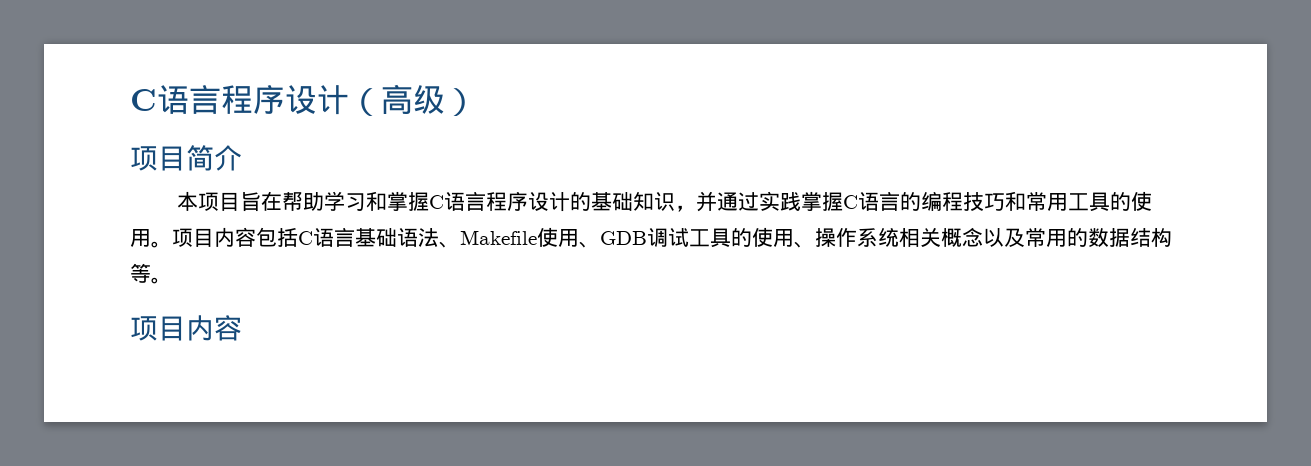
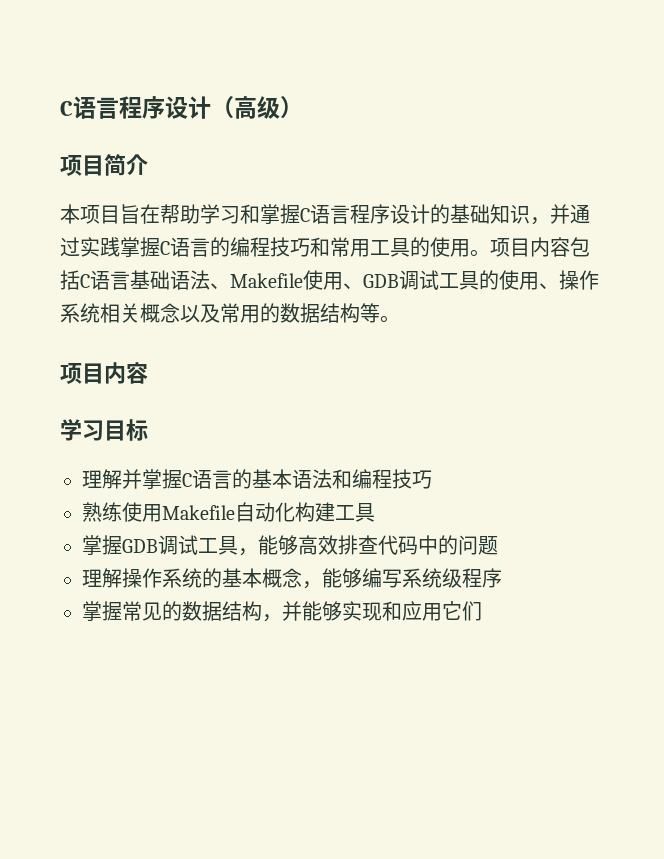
+ 学习目标
+ 理解并掌握C语言的基本语法和编程技巧
+ 熟练使用Makefile自动化构建工具
+ 掌握GDB调试工具，能够高效排查代码中的问题
+ 理解操作系统的基本概念，能够编写系统级程序
+ 掌握常见的数据结构，并能够实现和应用它们

